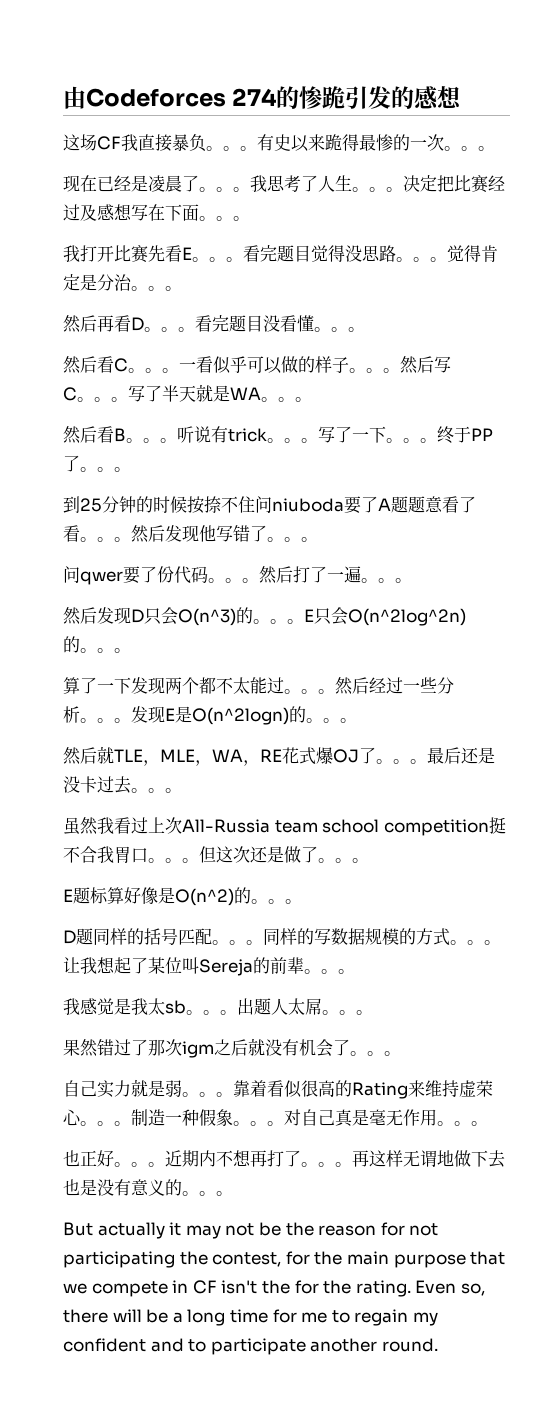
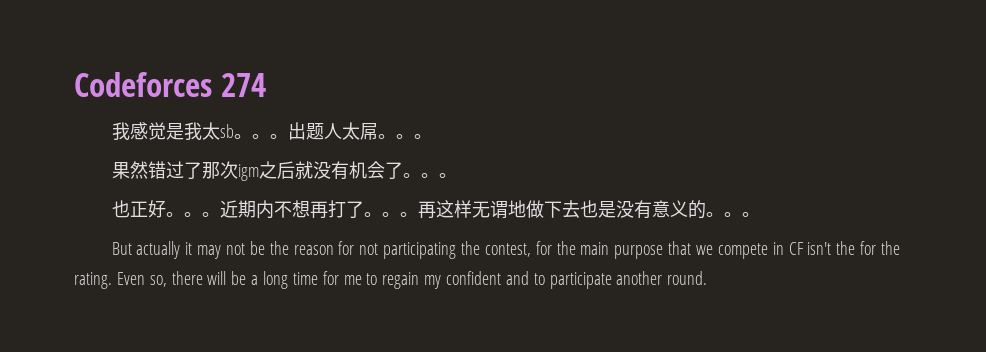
- 由Codeforces 274的惨跪引发的感想
- 这场CF我直接暴负。。。有史以来跪得最惨的一次。。。
- 现在已经是凌晨了。。。我思考了人生。。。决定把比赛经过及感想写在下面。。。
- 我打开比赛先看E。。。看完题目觉得没思路。。。觉得肯定是分治。。。
- 然后再看D。。。看完题目没看懂。。。
- 然后看C。。。一看似乎可以做的样子。。。然后写C。。。写了半天就是WA。。。
- 然后看B。。。听说有trick。。。写了一下。。。终于PP了。。。
- 到25分钟的时候按捺不住问niuboda要了A题题意看了看。。。然后发现他写错了。。。
- 问qwer要了份代码。。。然后打了一遍。。。
- 然后发现D只会O(n^3)的。。。E只会O(n^2log^2n)的。。。
- 算了一下发现两个都不太能过。。。然后经过一些分析。。。发现E是O(n^2logn)的。。。
- 然后就TLE，MLE，WA，RE花式爆OJ了。。。最后还是没卡过去。。。
- 虽然我看过上次All-Russia team school competition挺不合我胃口。。。但这次还是做了。。。
- E题标算好像是O(n^2)的。。。
- D题同样的括号匹配。。。同样的写数据规模的方式。。。让我想起了某位叫Sereja的前辈。。。
+ Codeforces 274
- 自己实力就是弱。。。靠着看似很高的Rating来维持虚荣心。。。制造一种假象。。。对自己真是毫无作用。。。

